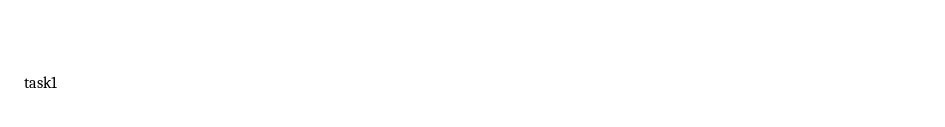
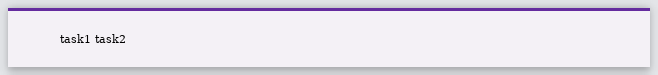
- task1
+ task1 task2

